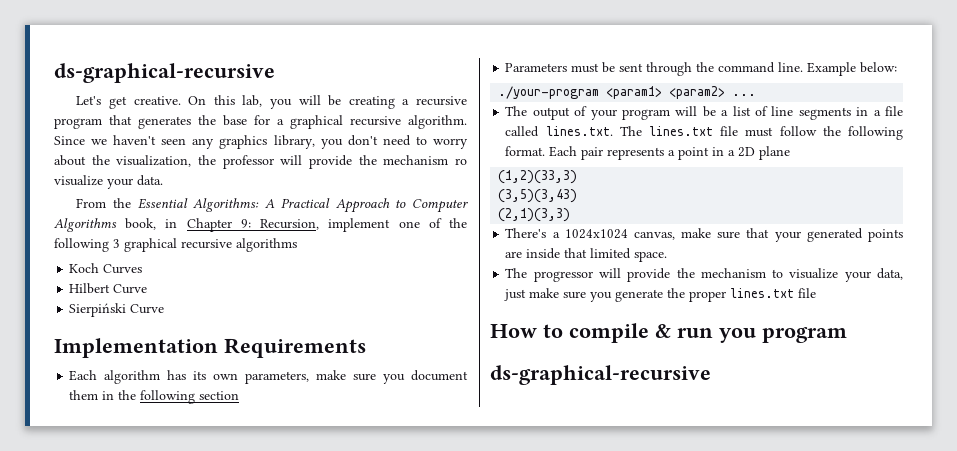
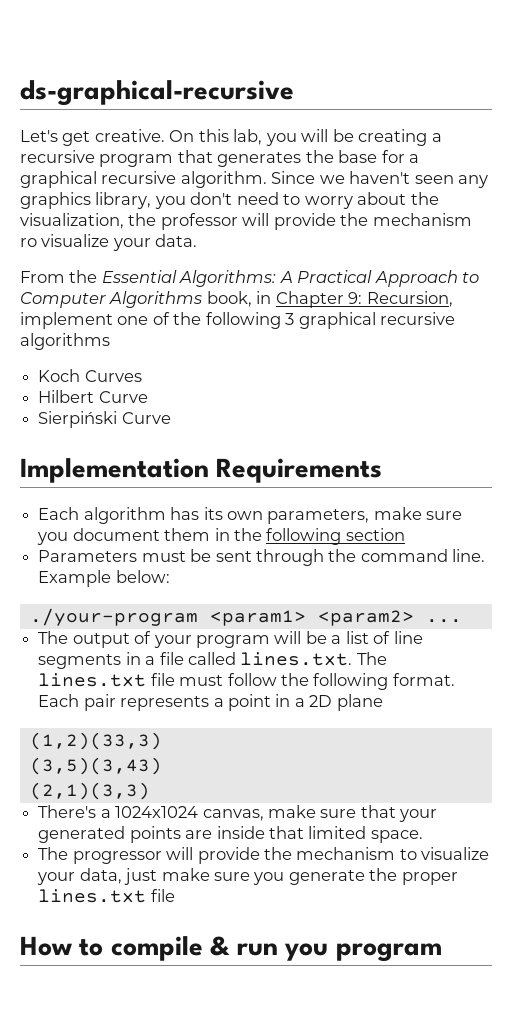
  How to compile & run you program
- ds-graphical-recursive

